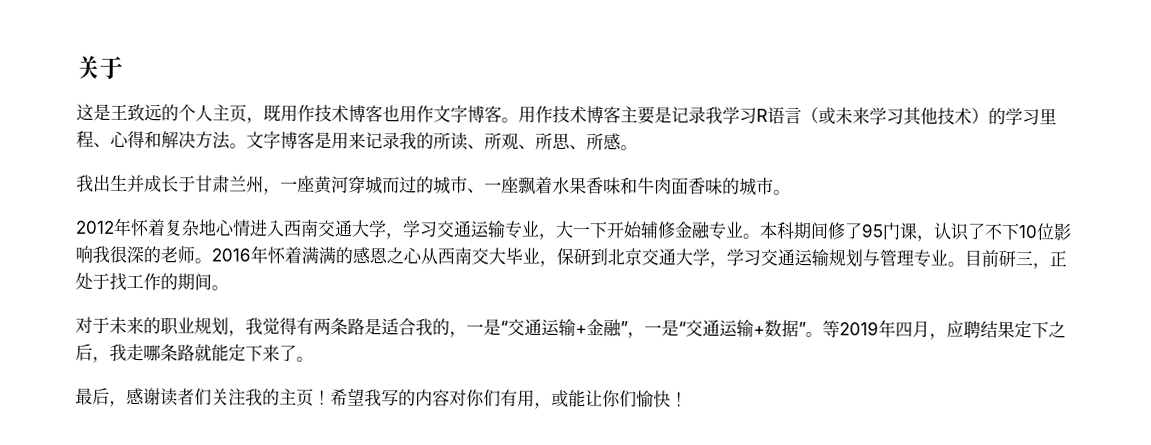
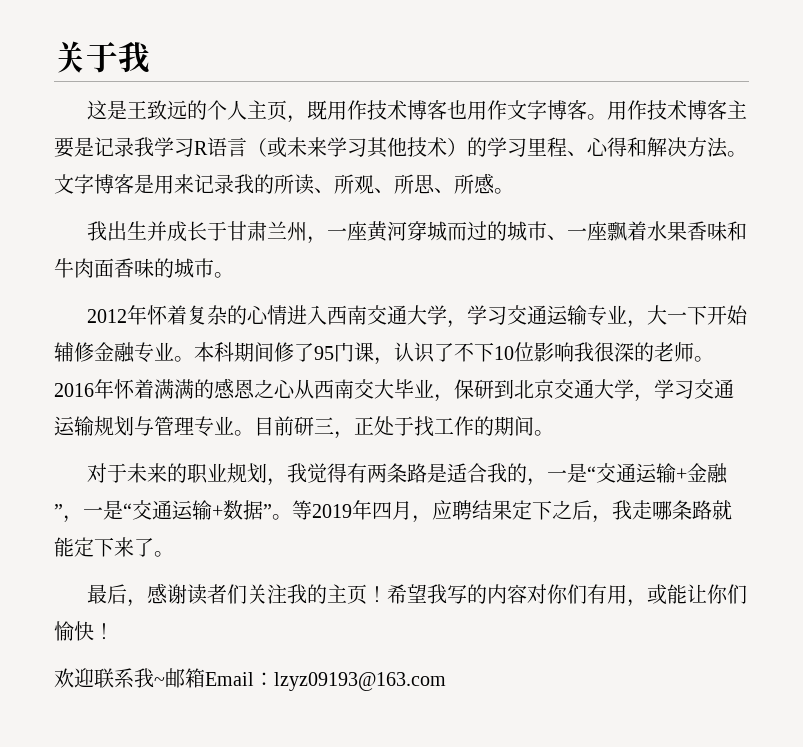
- 关于
+ 关于我
- 2012年怀着复杂地心情进入西南交通大学，学习交通运输专业，大一下开始辅修金融专业。
+ 2012年怀着复杂的心情进入西南交通大学，学习交通运输专业，大一下开始辅修金融专业。
+ 欢迎联系我~邮箱Email：lzyz09193@163.com

